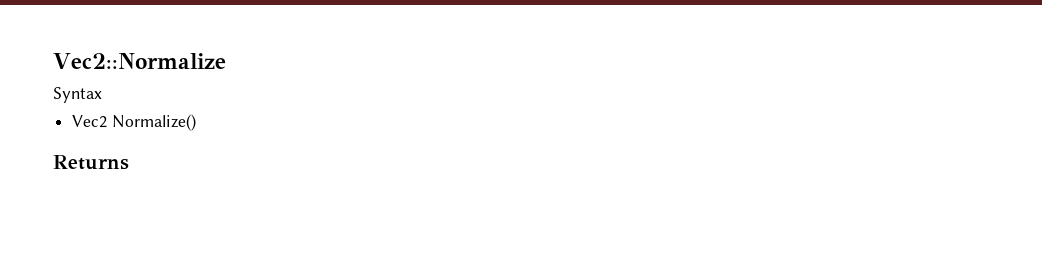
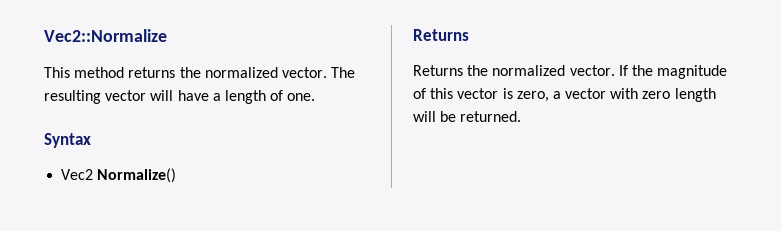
+ This method returns the normalized vector. The resulting vector will have a length of one.
  Syntax
  Vec2 Normalize()
  Returns
+ Returns the normalized vector. If the magnitude of this vector is zero, a vector with zero length will be returned.

